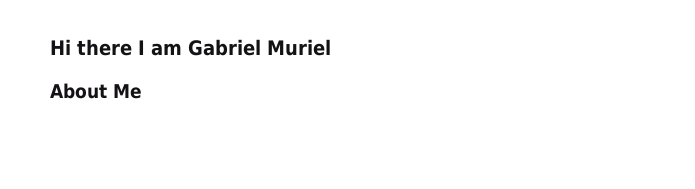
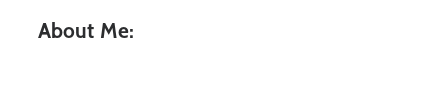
- Hi there I am Gabriel Muriel
- About Me
+ About Me:

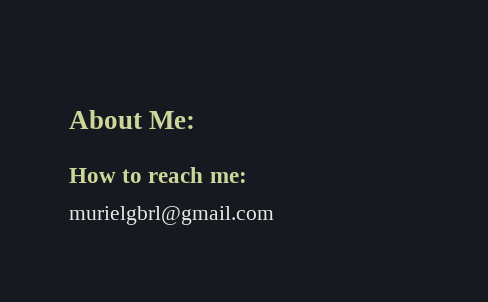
+ How to reach me:
+ murielgbrl@gmail.com

